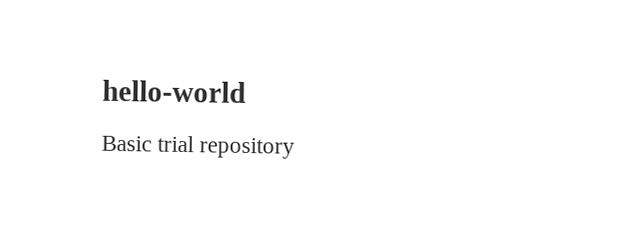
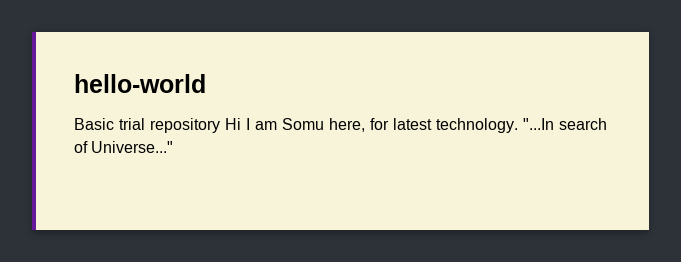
- Basic trial repository
+ Basic trial repository Hi I am Somu here, for latest technology. "...In search of Universe..."

